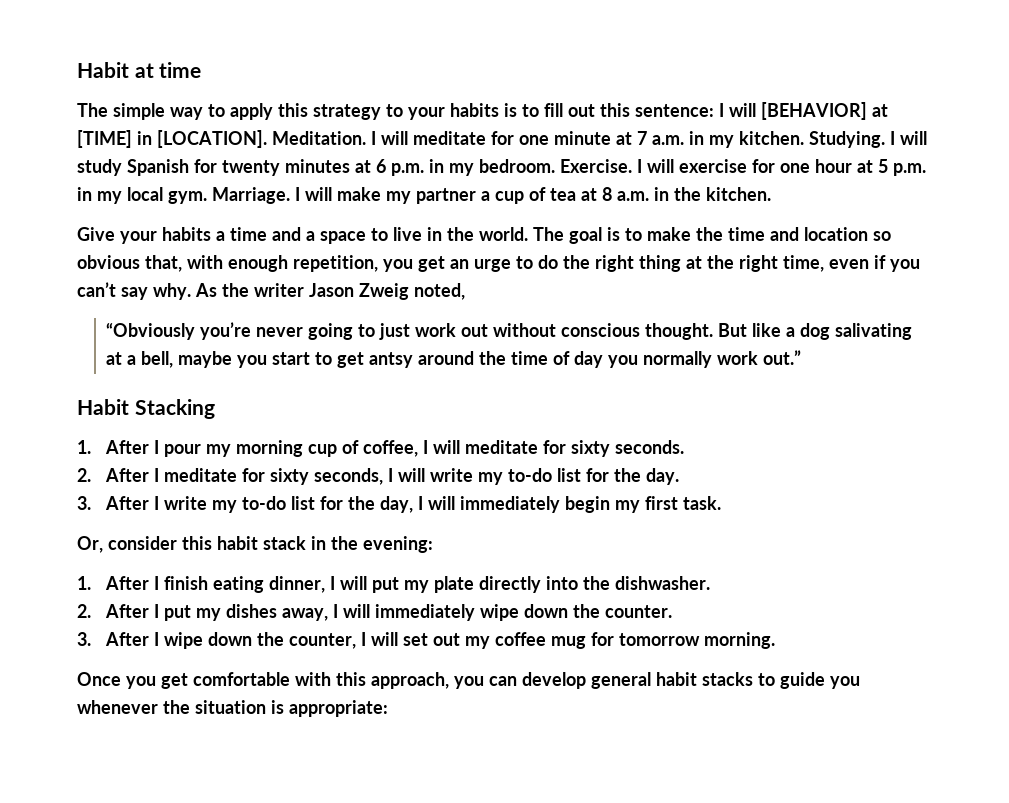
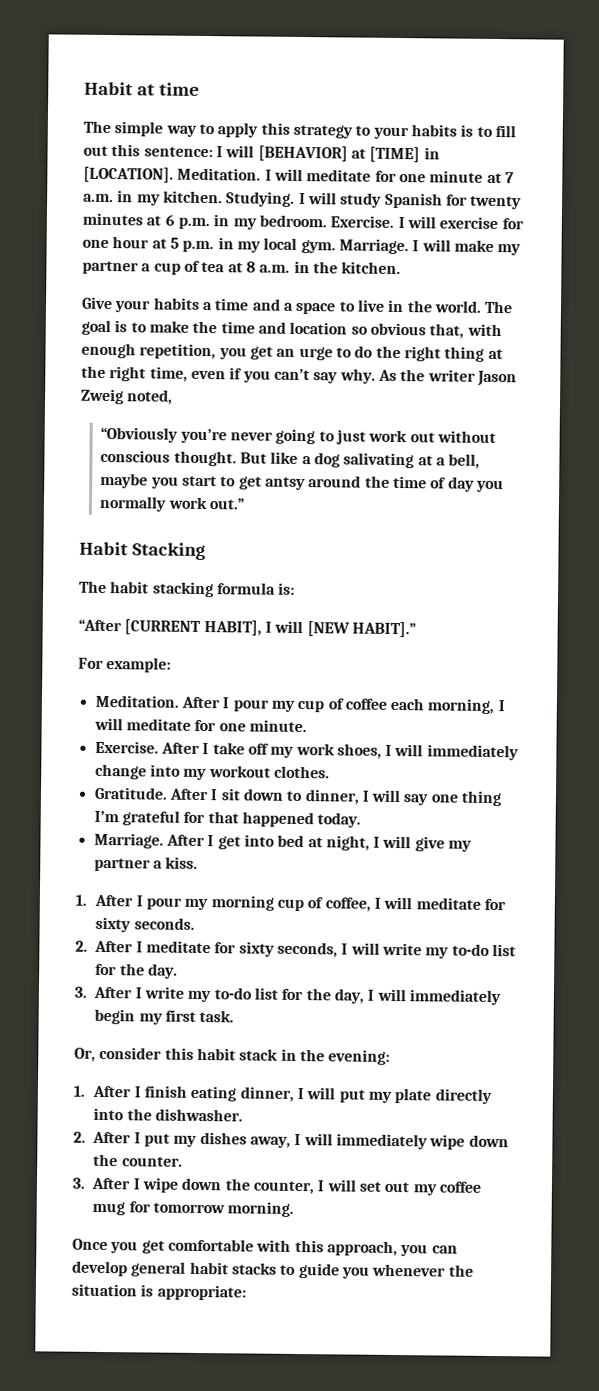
+ The habit stacking formula is:
+ “After [CURRENT HABIT], I will [NEW HABIT].”
+ For example:
+ Meditation. After I pour my cup of coffee each morning, I will meditate for one minute.
+ Exercise. After I take off my work shoes, I will immediately change into my workout clothes.
+ Gratitude. After I sit down to dinner, I will say one thing I’m grateful for that happened today.
+ Marriage. After I get into bed at night, I will give my partner a kiss.

